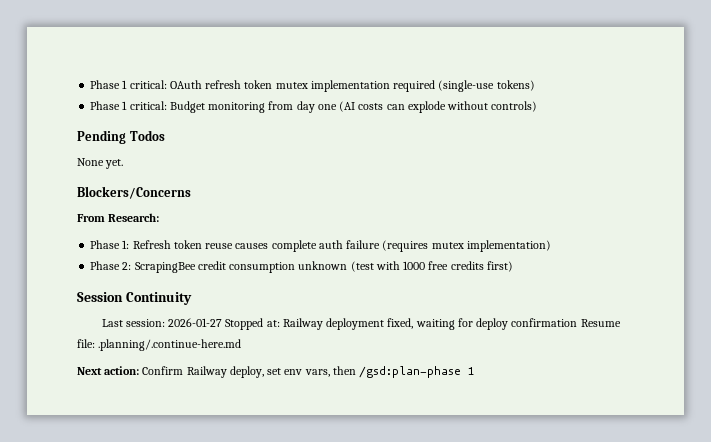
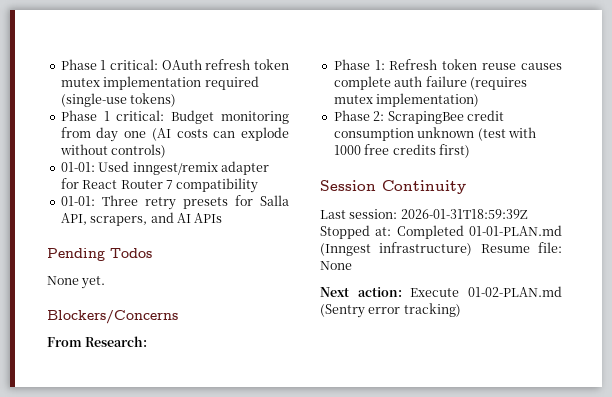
+ 01-01: Used inngest/remix adapter for React Router 7 compatibility
+ 01-01: Three retry presets for Salla API, scrapers, and AI APIs
- Last session: 2026-01-27 Stopped at: Railway deployment fixed, waiting for deploy confirmation Resume file: .planning/.continue-here.md
+ Last session: 2026-01-31T18:59:39Z Stopped at: Completed 01-01-PLAN.md (Inngest infrastructure) Resume file: None
- Next action: Confirm Railway deploy, set env vars, then /gsd:plan-phase 1
+ Next action: Execute 01-02-PLAN.md (Sentry error tracking)

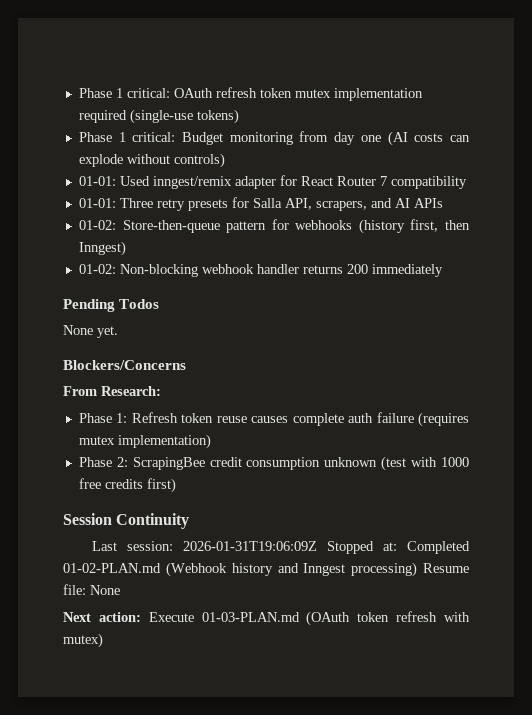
+ 01-02: Store-then-queue pattern for webhooks (history first, then Inngest)
+ 01-02: Non-blocking webhook handler returns 200 immediately
- Last session: 2026-01-31T18:59:39Z Stopped at: Completed 01-01-PLAN.md (Inngest infrastructure) Resume file: None
+ Last session: 2026-01-31T19:06:09Z Stopped at: Completed 01-02-PLAN.md (Webhook history and Inngest processing) Resume file: None
- Next action: Execute 01-02-PLAN.md (Sentry error tracking)
+ Next action: Execute 01-03-PLAN.md (OAuth token refresh with mutex)

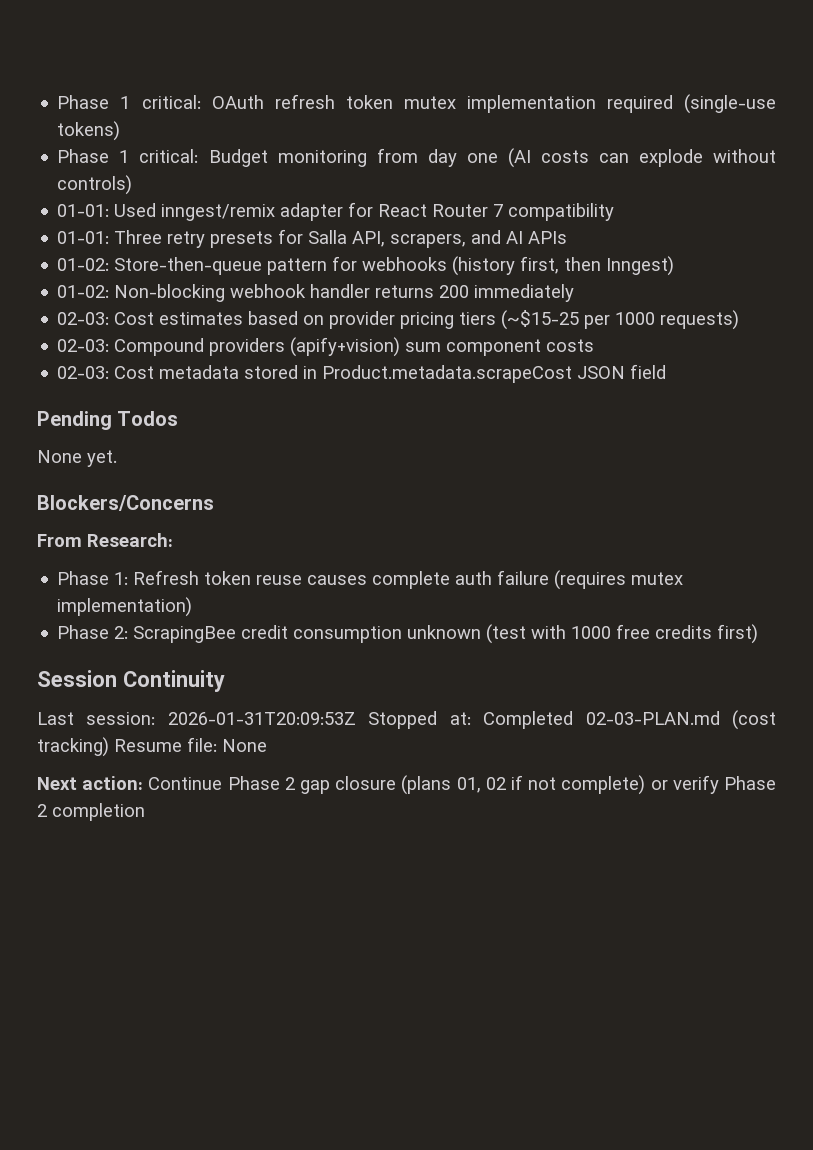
+ 02-03: Cost estimates based on provider pricing tiers (~$15-25 per 1000 requests)
+ 02-03: Compound providers (apify+vision) sum component costs
+ 02-03: Cost metadata stored in Product.metadata.scrapeCost JSON field
- Last session: 2026-01-31T19:06:09Z Stopped at: Completed 01-02-PLAN.md (Webhook history and Inngest processing) Resume file: None
+ Last session: 2026-01-31T20:09:53Z Stopped at: Completed 02-03-PLAN.md (cost tracking) Resume file: None
- Next action: Execute 01-03-PLAN.md (OAuth token refresh with mutex)
+ Next action: Continue Phase 2 gap closure (plans 01, 02 if not complete) or verify Phase 2 completion

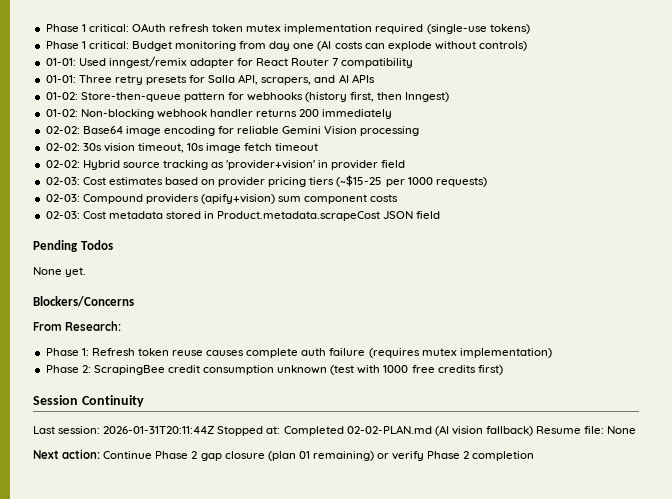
+ 02-02: Base64 image encoding for reliable Gemini Vision processing
+ 02-02: 30s vision timeout, 10s image fetch timeout
+ 02-02: Hybrid source tracking as 'provider+vision' in provider field
- Last session: 2026-01-31T20:09:53Z Stopped at: Completed 02-03-PLAN.md (cost tracking) Resume file: None
+ Last session: 2026-01-31T20:11:44Z Stopped at: Completed 02-02-PLAN.md (AI vision fallback) Resume file: None
- Next action: Continue Phase 2 gap closure (plans 01, 02 if not complete) or verify Phase 2 completion
+ Next action: Continue Phase 2 gap closure (plan 01 remaining) or verify Phase 2 completion

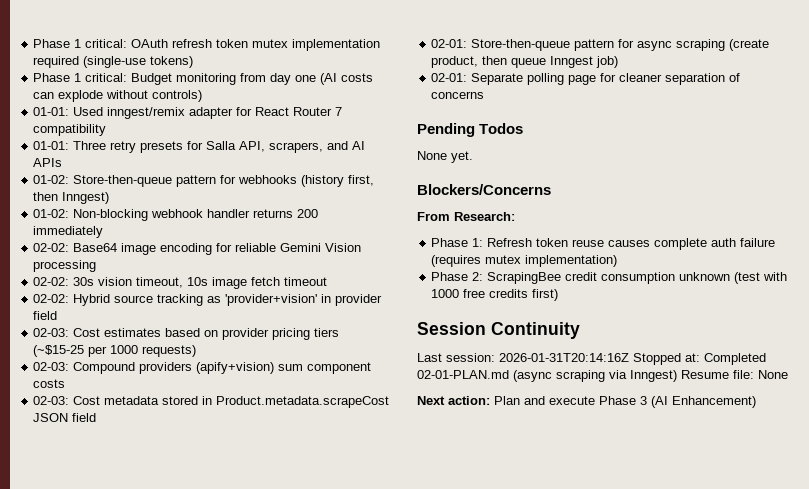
+ 02-01: Store-then-queue pattern for async scraping (create product, then queue Inngest job)
+ 02-01: Separate polling page for cleaner separation of concerns
- Last session: 2026-01-31T20:11:44Z Stopped at: Completed 02-02-PLAN.md (AI vision fallback) Resume file: None
+ Last session: 2026-01-31T20:14:16Z Stopped at: Completed 02-01-PLAN.md (async scraping via Inngest) Resume file: None
- Next action: Continue Phase 2 gap closure (plan 01 remaining) or verify Phase 2 completion
+ Next action: Plan and execute Phase 3 (AI Enhancement)

